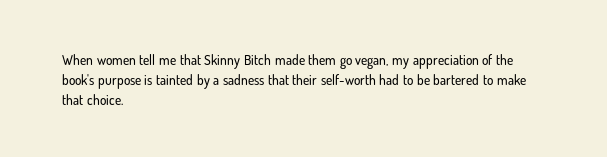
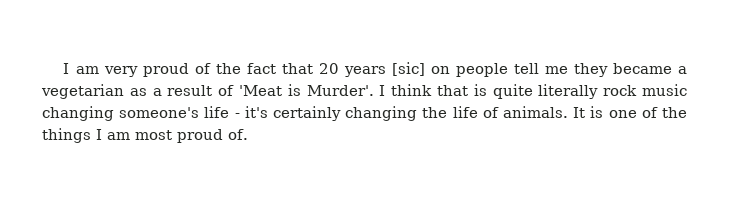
- When women tell me that Skinny Bitch made them go vegan, my appreciation of the book's purpose is tainted by a sadness that their self-worth had to be bartered to make that choice.
+ I am very proud of the fact that 20 years [sic] on people tell me they became a vegetarian as a result of 'Meat is Murder'. I think that is quite literally rock music changing someone's life - it's certainly changing the life of animals. It is one of the things I am most proud of.

